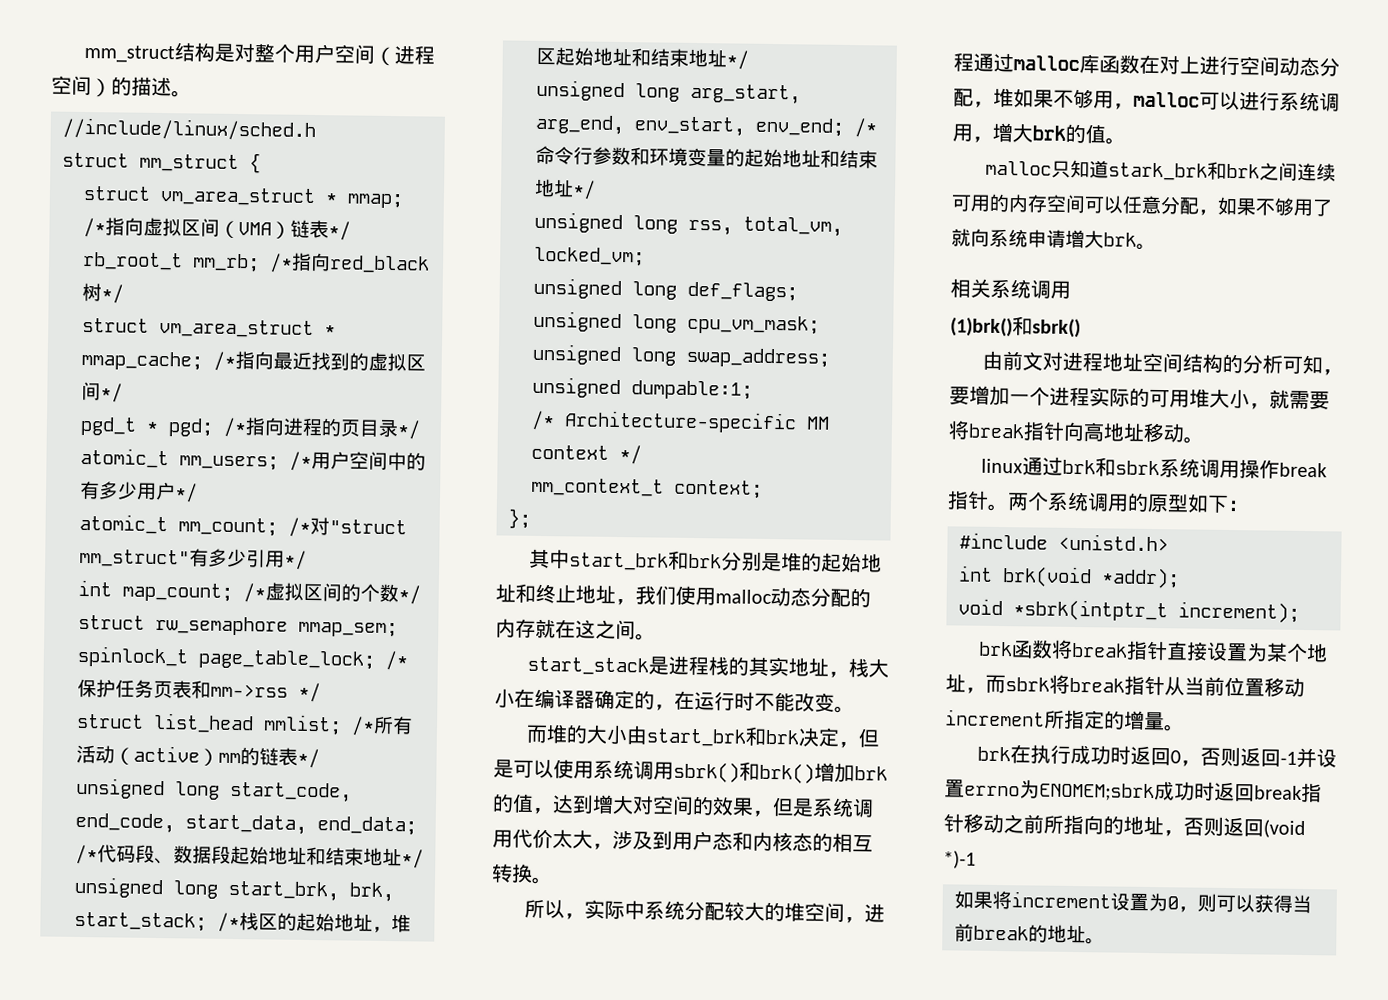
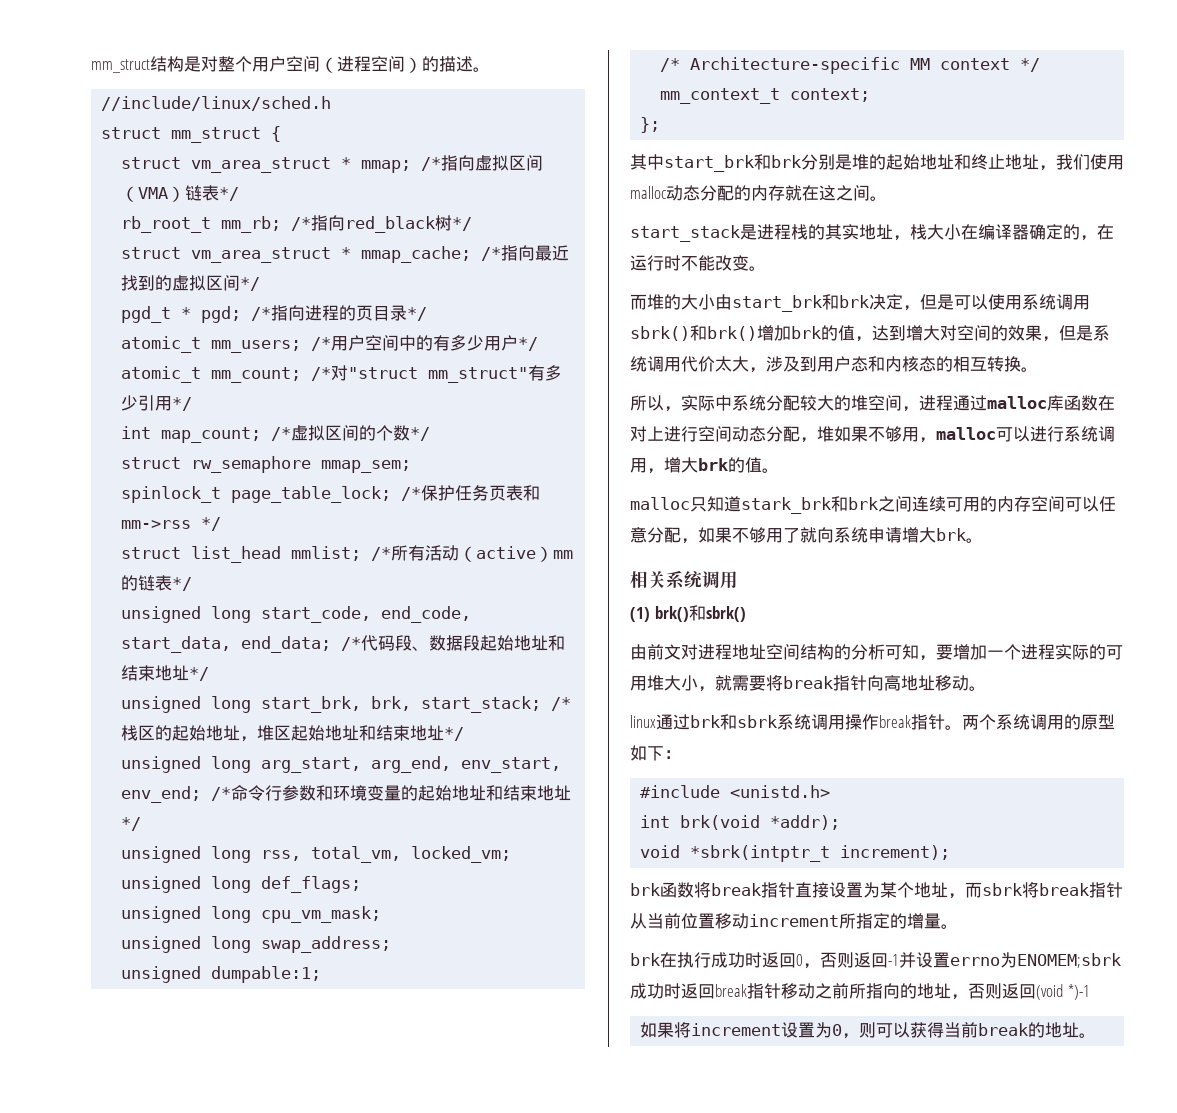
- (1)brk()和sbrk()
+ (1) brk()和sbrk()

